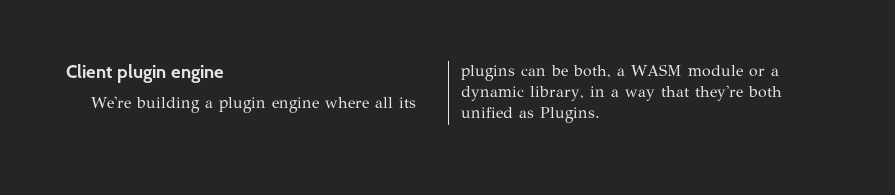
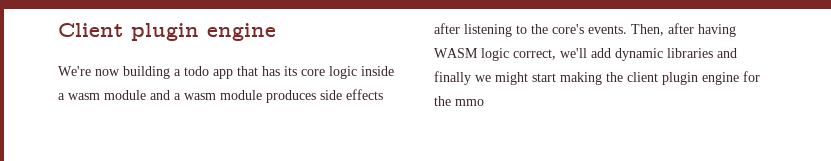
- We're building a plugin engine where all its plugins can be both, a WASM module or a dynamic library, in a way that they're both unified as Plugins.
+ We're now building a todo app that has its core logic inside a wasm module and a wasm module produces side effects after listening to the core's events. Then, after having WASM logic correct, we'll add dynamic libraries and finally we might start making the client plugin engine for the mmo

